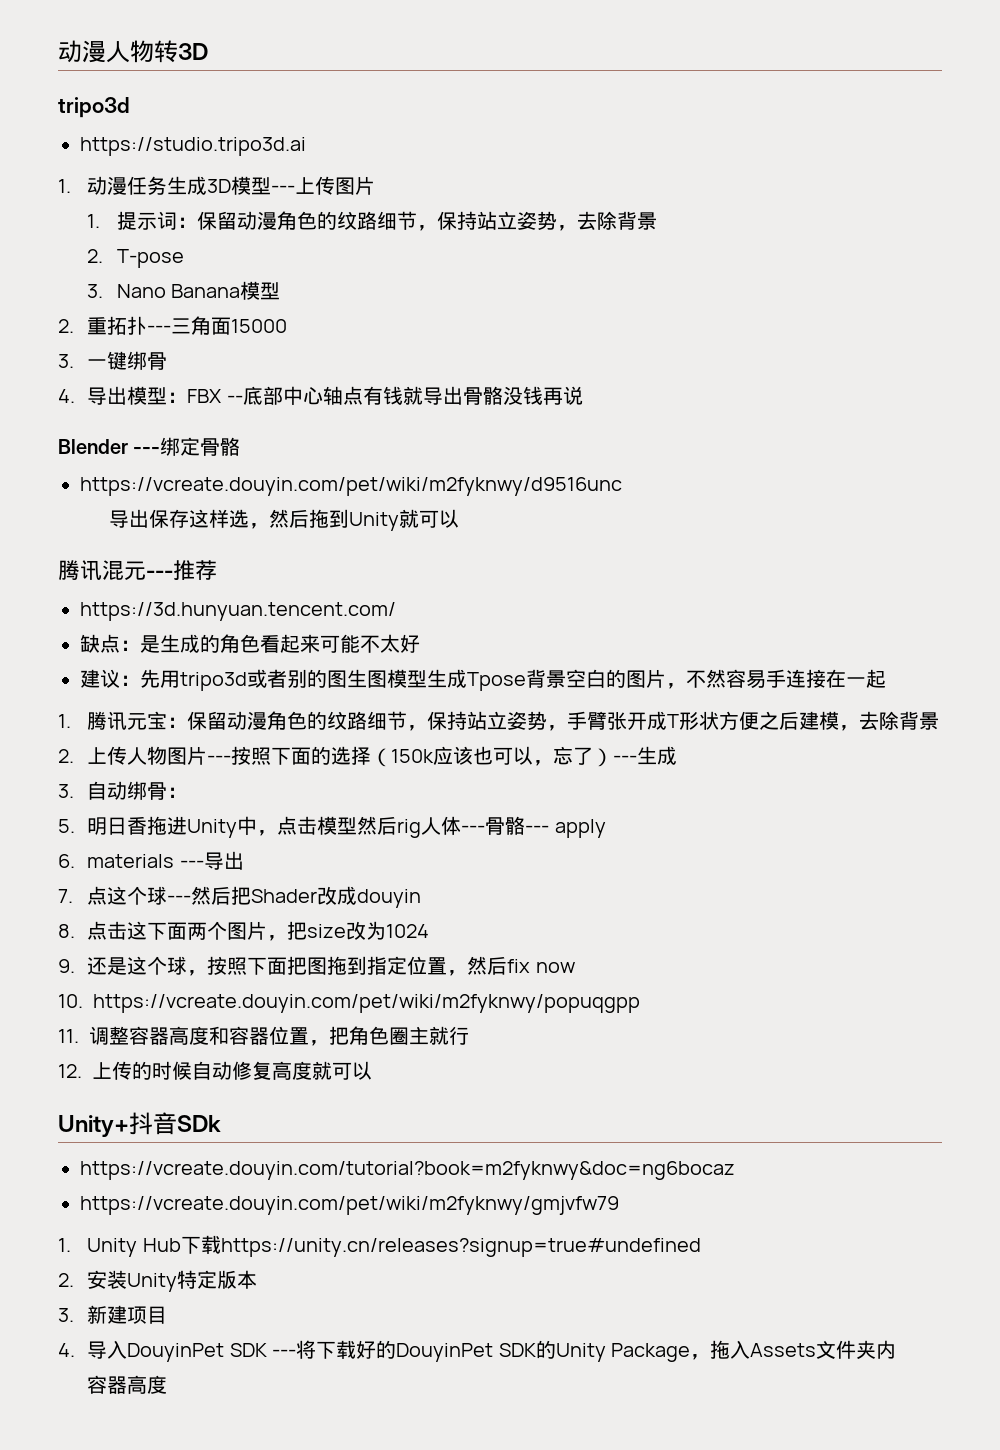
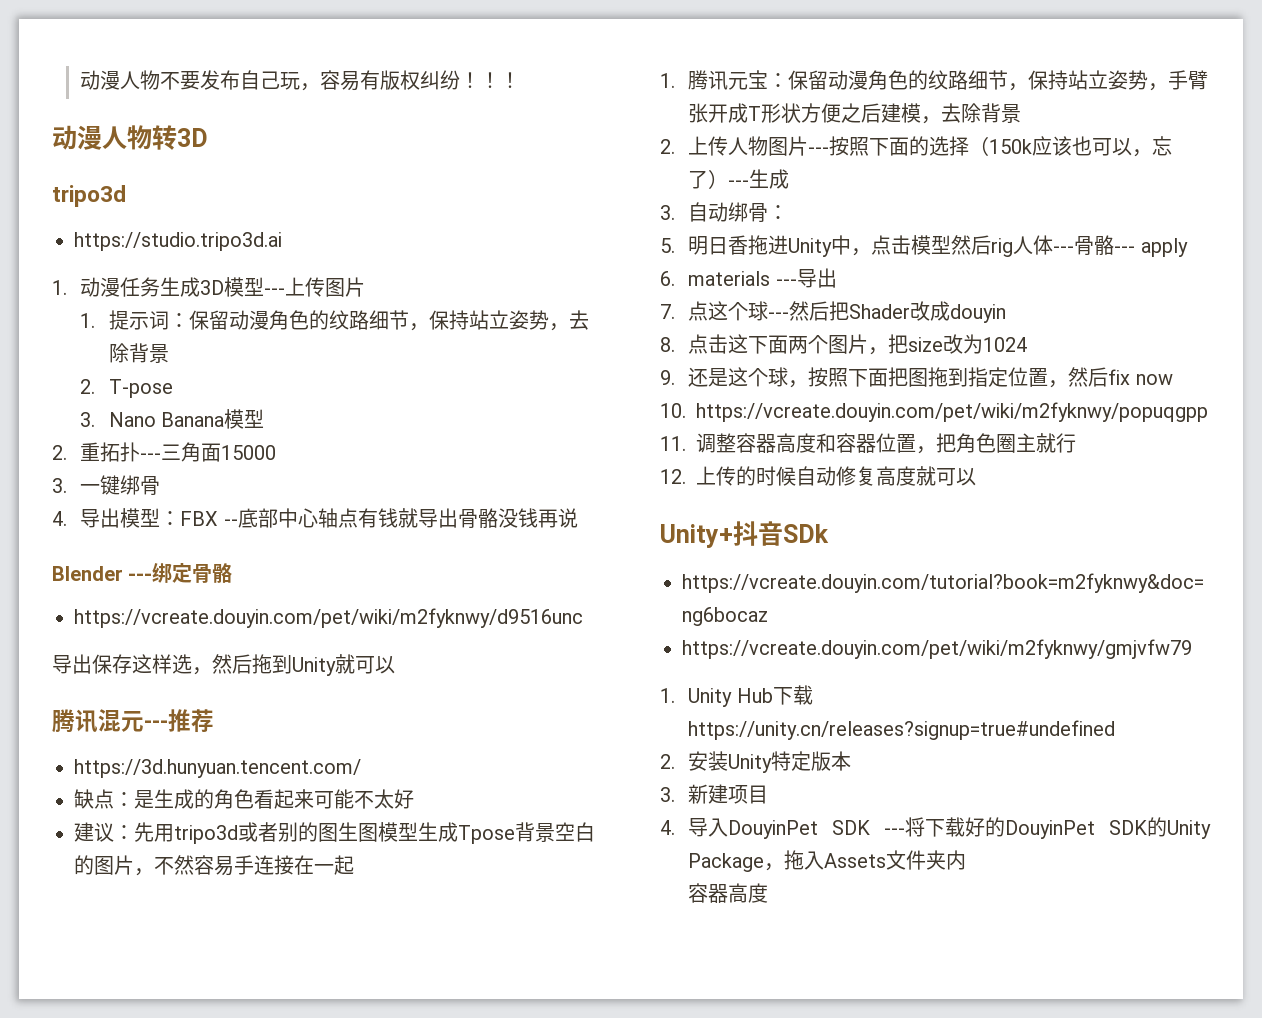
+ 动漫人物不要发布自己玩，容易有版权纠纷！！！

